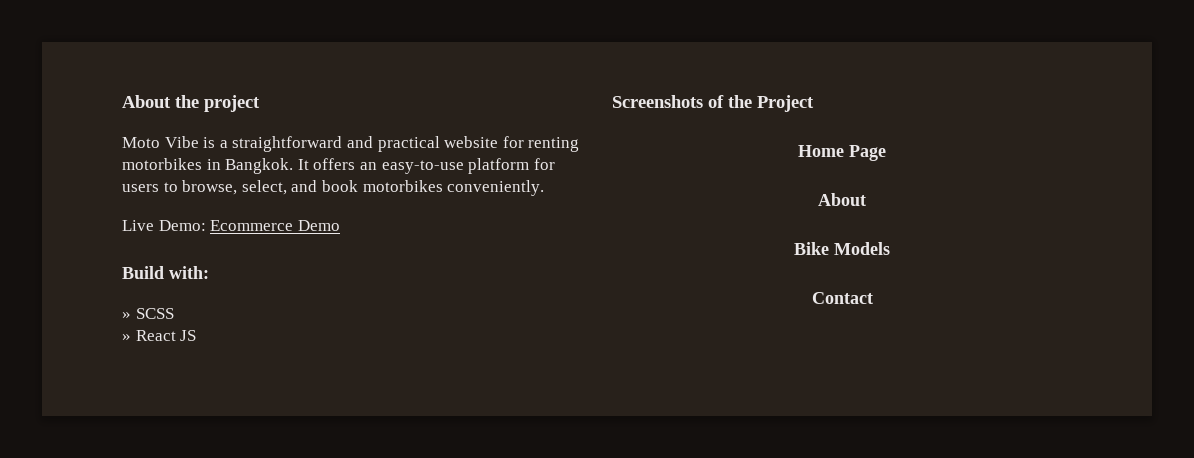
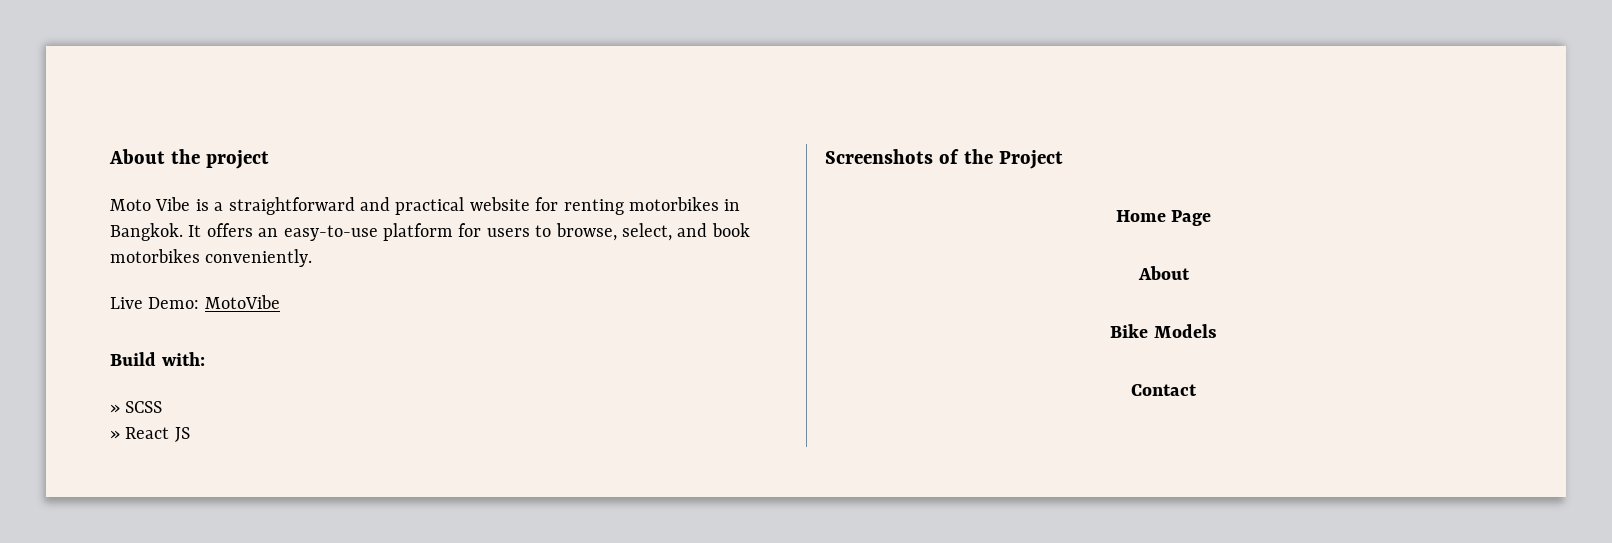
- Live Demo: Ecommerce Demo
+ Live Demo: MotoVibe

